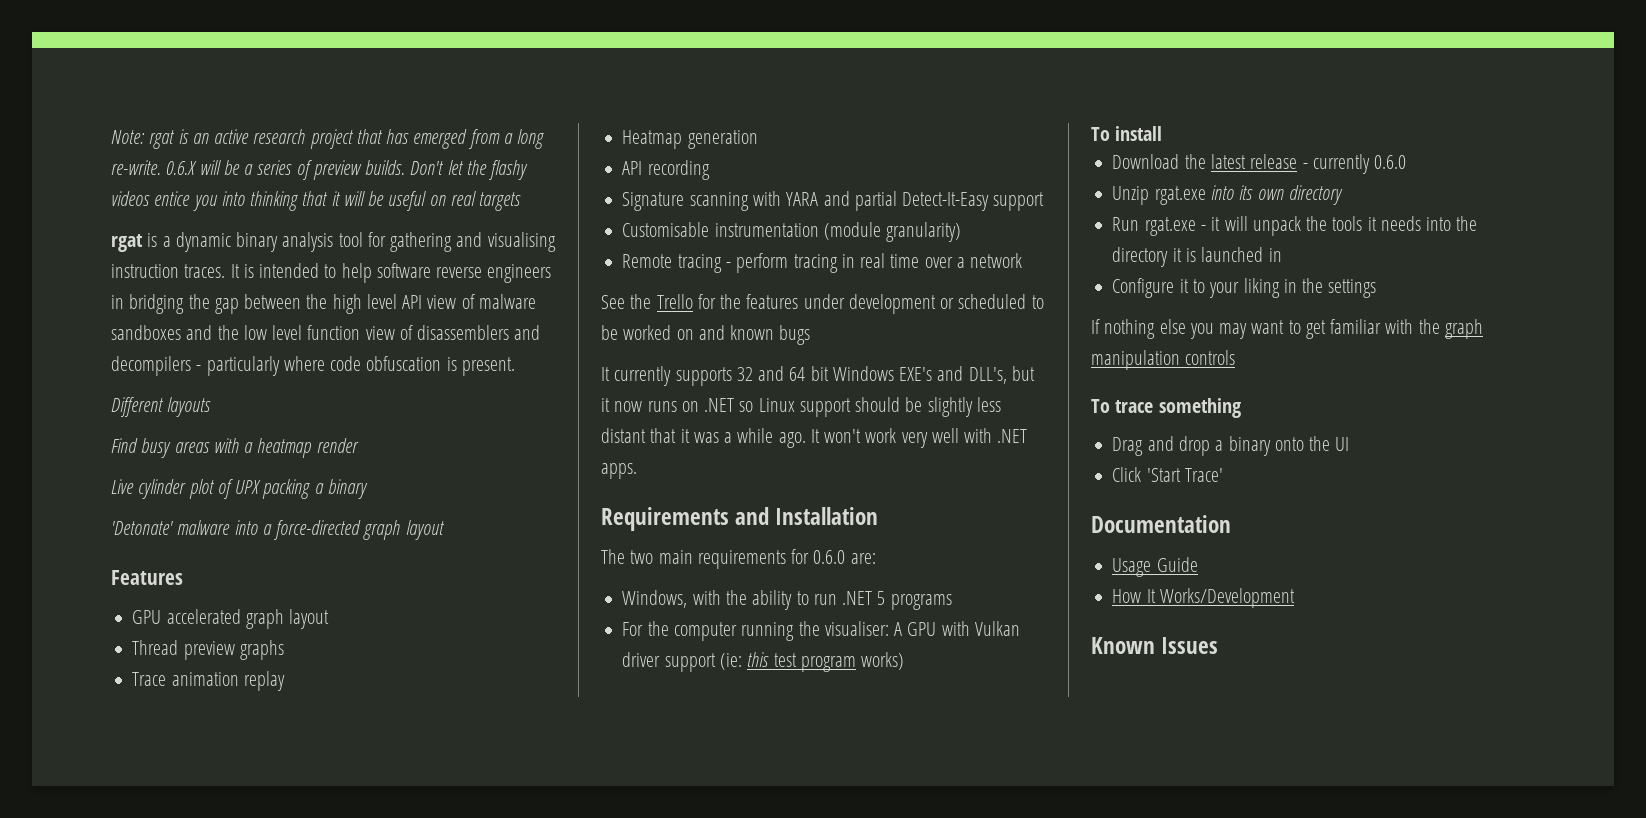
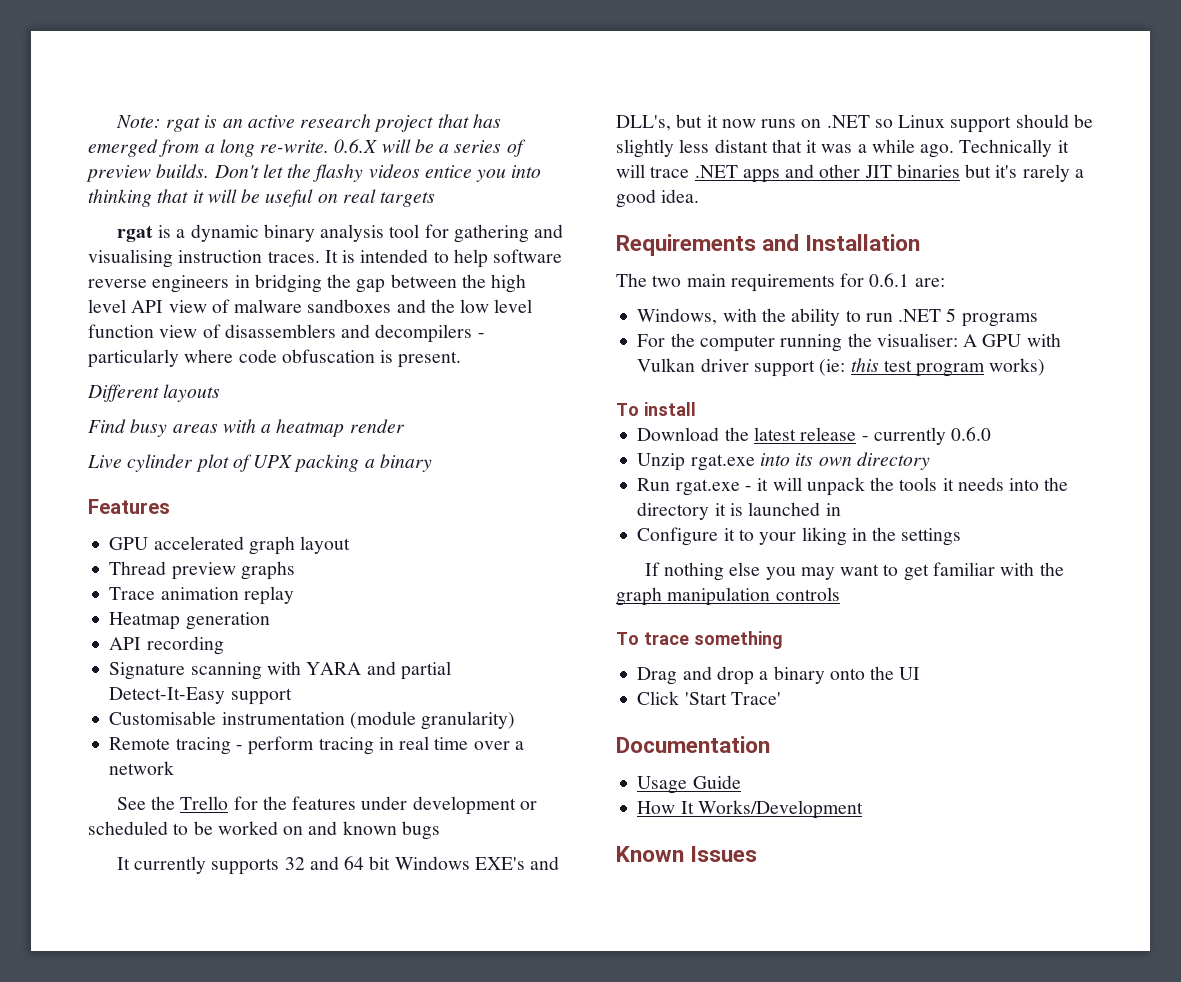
- 'Detonate' malware into a force-directed graph layout
- It won't work very well with .NET apps.
+ Technically it will trace .NET apps and other JIT binaries but it's rarely a good idea.
- The two main requirements for 0.6.0 are:
+ The two main requirements for 0.6.1 are:

